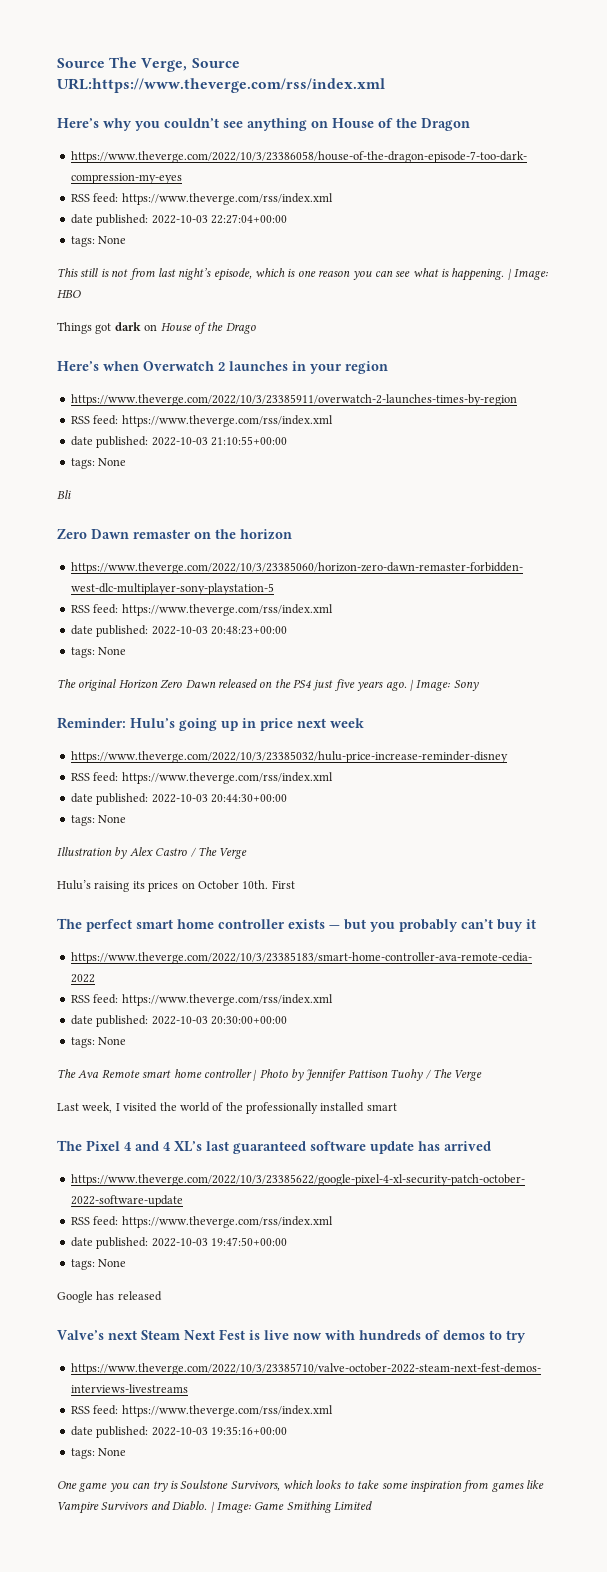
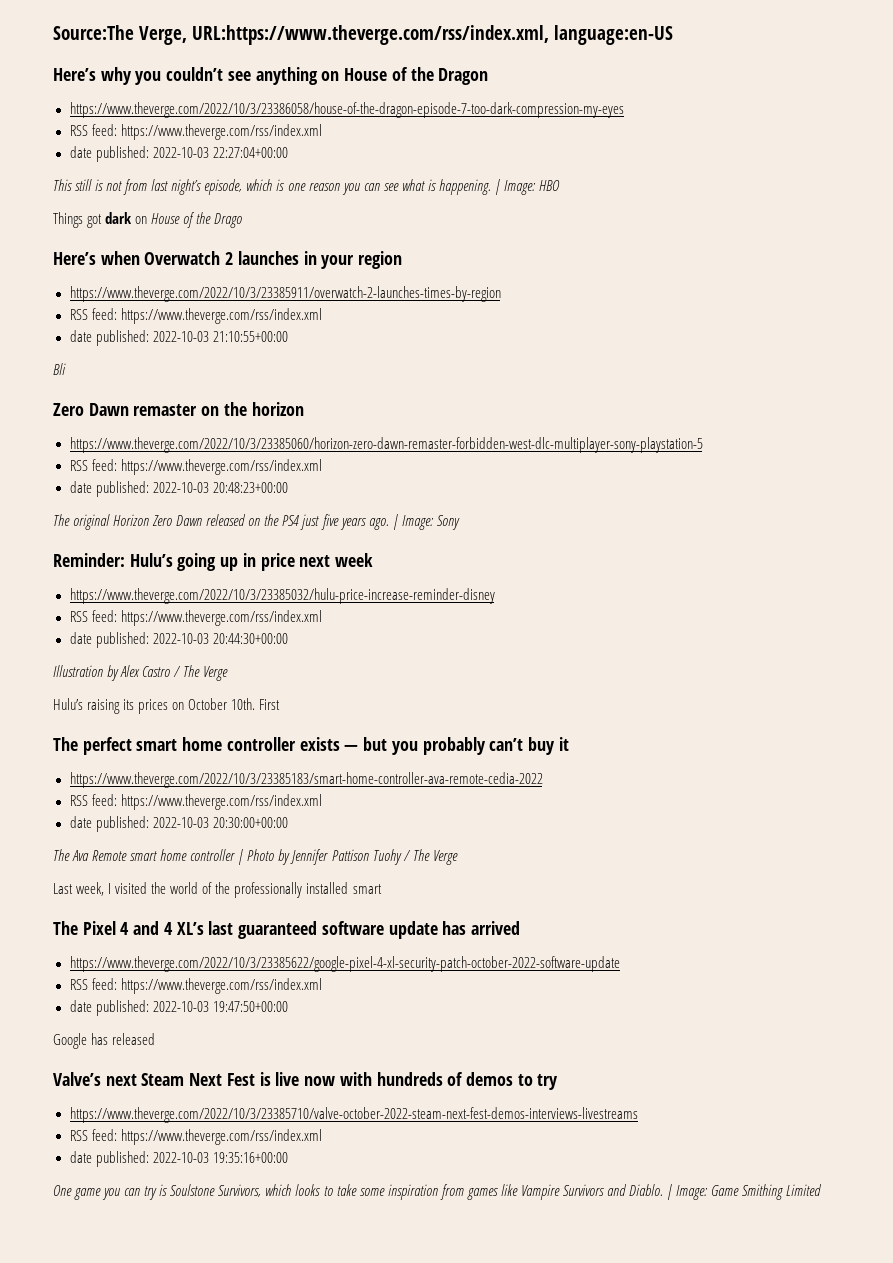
- Source The Verge, Source URL:https://www.theverge.com/rss/index.xml
+ Source:The Verge, URL:https://www.theverge.com/rss/index.xml, language:en-US
  date published: 2022-10-03 22:27:04+00:00
- tags: None
  date published: 2022-10-03 21:10:55+00:00
- tags: None
  date published: 2022-10-03 20:48:23+00:00
- tags: None
  date published: 2022-10-03 20:44:30+00:00
- tags: None
  date published: 2022-10-03 20:30:00+00:00
- tags: None
  date published: 2022-10-03 19:47:50+00:00
- tags: None
  date published: 2022-10-03 19:35:16+00:00
- tags: None

